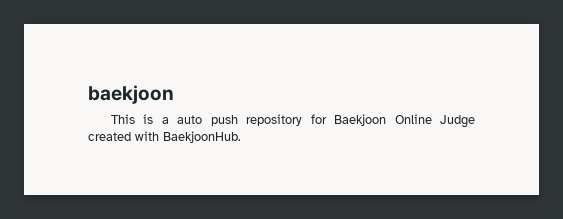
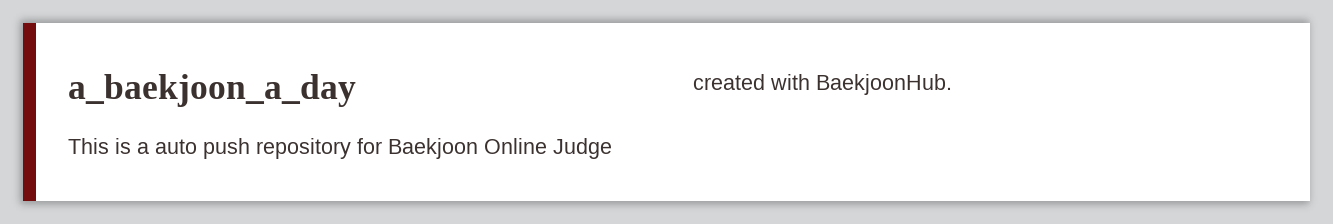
- baekjoon
+ a_baekjoon_a_day

